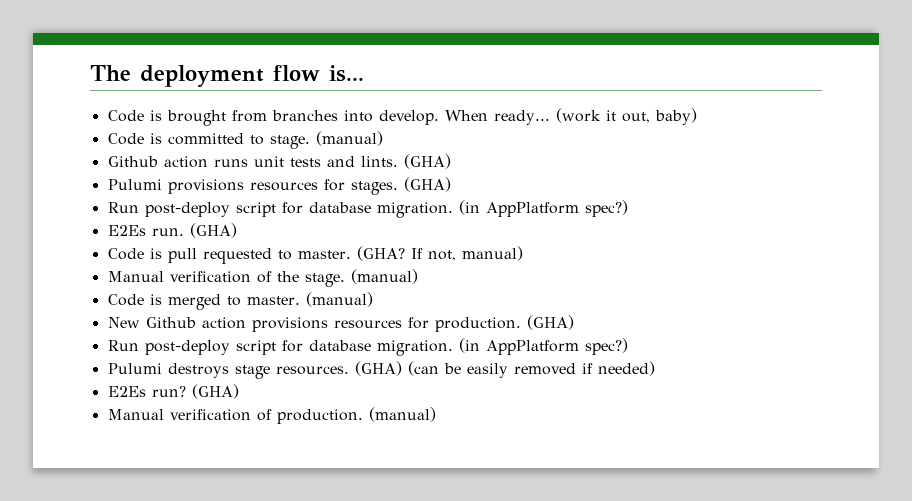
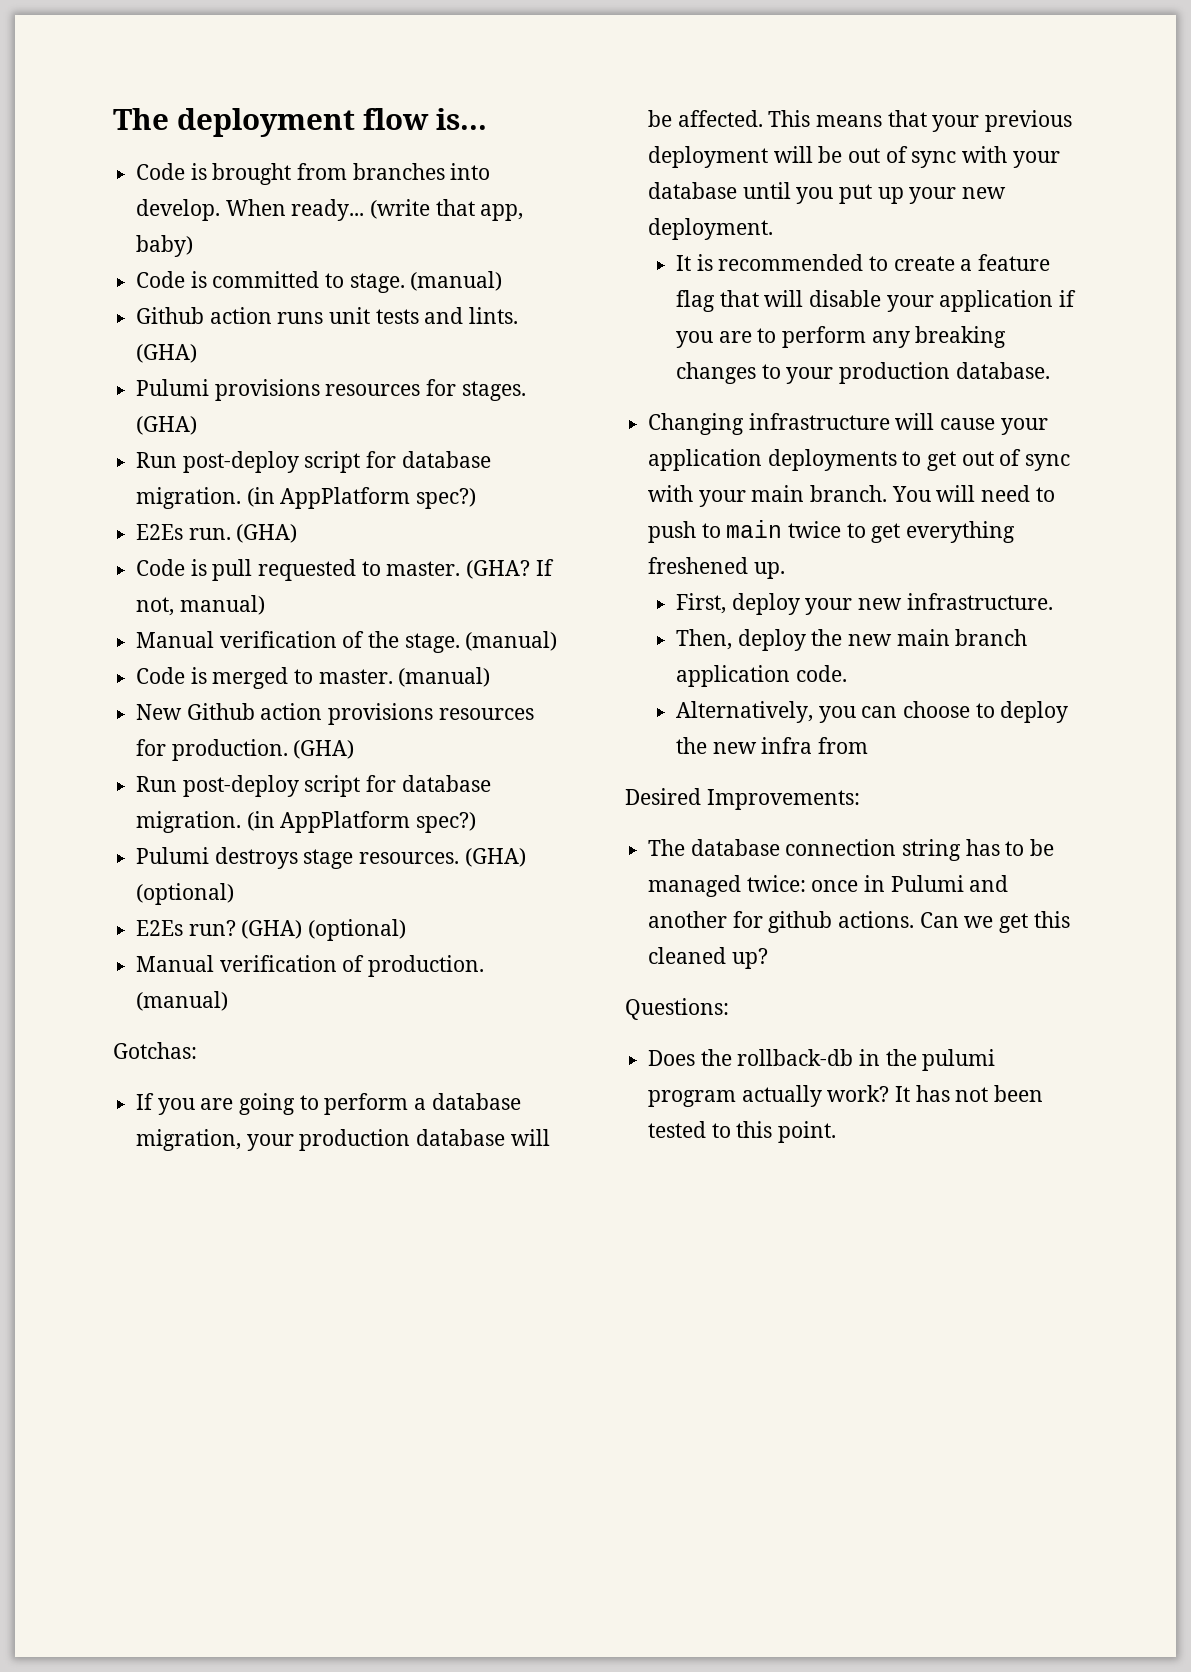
- (work it out, baby)
+ (write that app, baby)
- Pulumi destroys stage resources. (GHA) (can be easily removed if needed)
+ Pulumi destroys stage resources. (GHA) (optional)
- E2Es run? (GHA)
+ E2Es run? (GHA) (optional)
+ Gotchas:
+ If you are going to perform a database migration, your production database will be affected. This means that your previous deployment will be out of sync with your database until you put up your new deployment.
+ It is recommended to create a feature flag that will disable your application if you are to perform any breaking changes to your production database.
+ Changing infrastructure will cause your application deployments to get out of sync with your main branch. You will need to push to main twice to get everything freshened up.
+ First, deploy your new infrastructure.
+ Then, deploy the new main branch application code.
+ Alternatively, you can choose to deploy the new infra from
+ Desired Improvements:
+ The database connection string has to be managed twice: once in Pulumi and another for github actions. Can we get this cleaned up?
+ Questions:
+ Does the rollback-db in the pulumi program actually work? It has not been tested to this point.

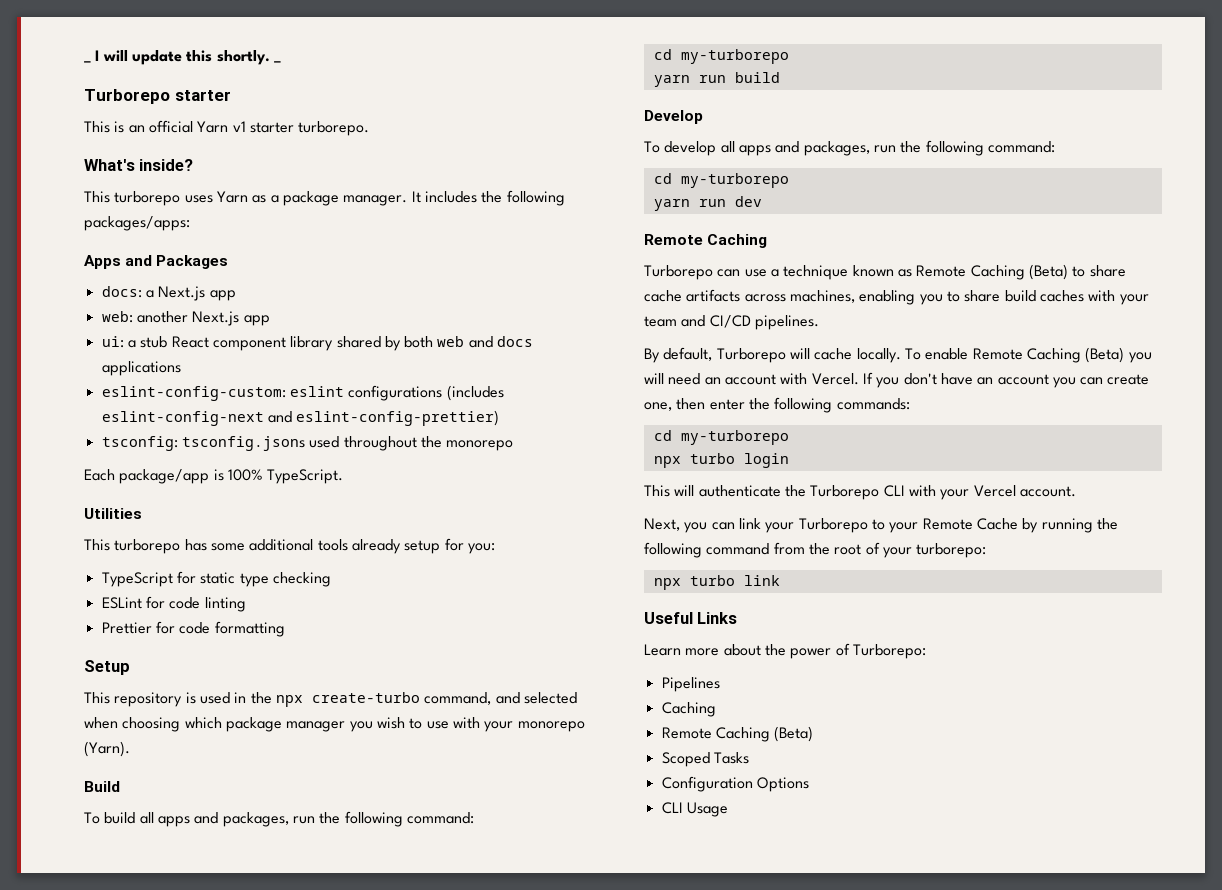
- The deployment flow is...
- Code is brought from branches into develop. When ready... (write that app, baby)
- Code is committed to stage. (manual)
- Github action runs unit tests and lints. (GHA)
- Pulumi provisions resources for stages. (GHA)
- Run post-deploy script for database migration. (in AppPlatform spec?)
- E2Es run. (GHA)
- Code is pull requested to master. (GHA? If not, manual)
- Manual verification of the stage. (manual)
- Code is merged to master. (manual)
- New Github action provisions resources for production. (GHA)
- Run post-deploy script for database migration. (in AppPlatform spec?)
- Pulumi destroys stage resources. (GHA) (optional)
- E2Es run? (GHA) (optional)
- Manual verification of production. (manual)
- Gotchas:
- If you are going to perform a database migration, your production database will be affected. This means that your previous deployment will be out of sync with your database until you put up your new deployment.
- It is recommended to create a feature flag that will disable your application if you are to perform any breaking changes to your production database.
- Changing infrastructure will cause your application deployments to get out of sync with your main branch. You will need to push to main twice to get everything freshened up.
- First, deploy your new infrastructure.
- Then, deploy the new main branch application code.
- Alternatively, you can choose to deploy the new infra from
- Desired Improvements:
- The database connection string has to be managed twice: once in Pulumi and another for github actions. Can we get this cleaned up?
- Questions:
- Does the rollback-db in the pulumi program actually work? It has not been tested to this point.
+ _ I will update this shortly. _
+ Turborepo starter
+ This is an official Yarn v1 starter turborepo.
+ What's inside?
+ This turborepo uses Yarn as a package manager. It includes the following packages/apps:
+ Apps and Packages
+ docs: a Next.js app
+ web: another Next.js app
+ ui: a stub React component library shared by both web and docs applications
+ eslint-config-custom: eslint configurations (includes eslint-config-next and eslint-config-prettier)
+ tsconfig: tsconfig.jsons used throughout the monorepo
+ Each package/app is 100% TypeScript.
+ Utilities
+ This turborepo has some additional tools already setup for you:
+ TypeScript for static type checking
+ ESLint for code linting
+ Prettier for code formatting
+ Setup
+ This repository is used in the npx create-turbo command, and selected when choosing which package manager you wish to use with your monorepo (Yarn).
+ Build
+ To build all apps and packages, run the following command:
+ cd my-turborepo
+ yarn run build
+ Develop
+ To develop all apps and packages, run the following command:
+ cd my-turborepo
+ yarn run dev
+ Remote Caching
+ Turborepo can use a technique known as Remote Caching (Beta) to share cache artifacts across machines, enabling you to share build caches with your team and CI/CD pipelines.
+ By default, Turborepo will cache locally. To enable Remote Caching (Beta) you will need an account with Vercel. If you don't have an account you can create one, then enter the following commands:
+ cd my-turborepo
+ npx turbo login
+ This will authenticate the Turborepo CLI with your Vercel account.
+ Next, you can link your Turborepo to your Remote Cache by running the following command from the root of your turborepo:
+ npx turbo link
+ Useful Links
+ Learn more about the power of Turborepo:
+ Pipelines
+ Caching
+ Remote Caching (Beta)
+ Scoped Tasks
+ Configuration Options
+ CLI Usage

